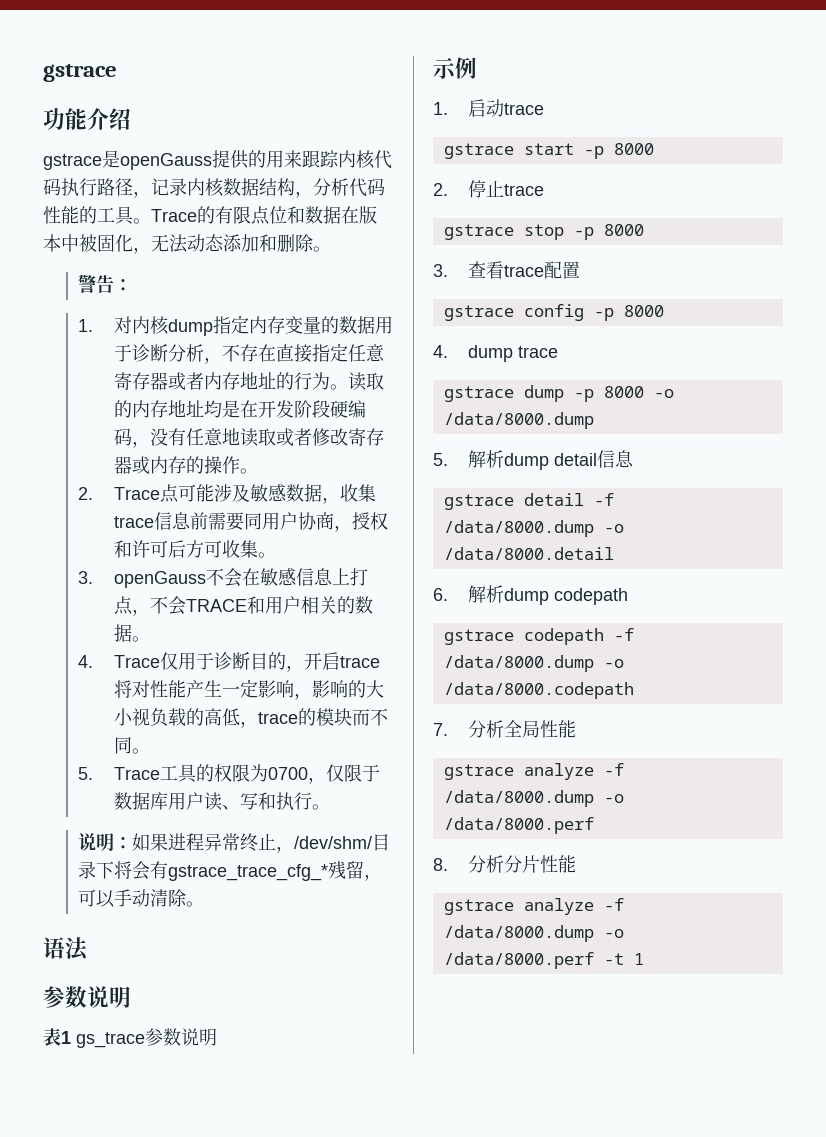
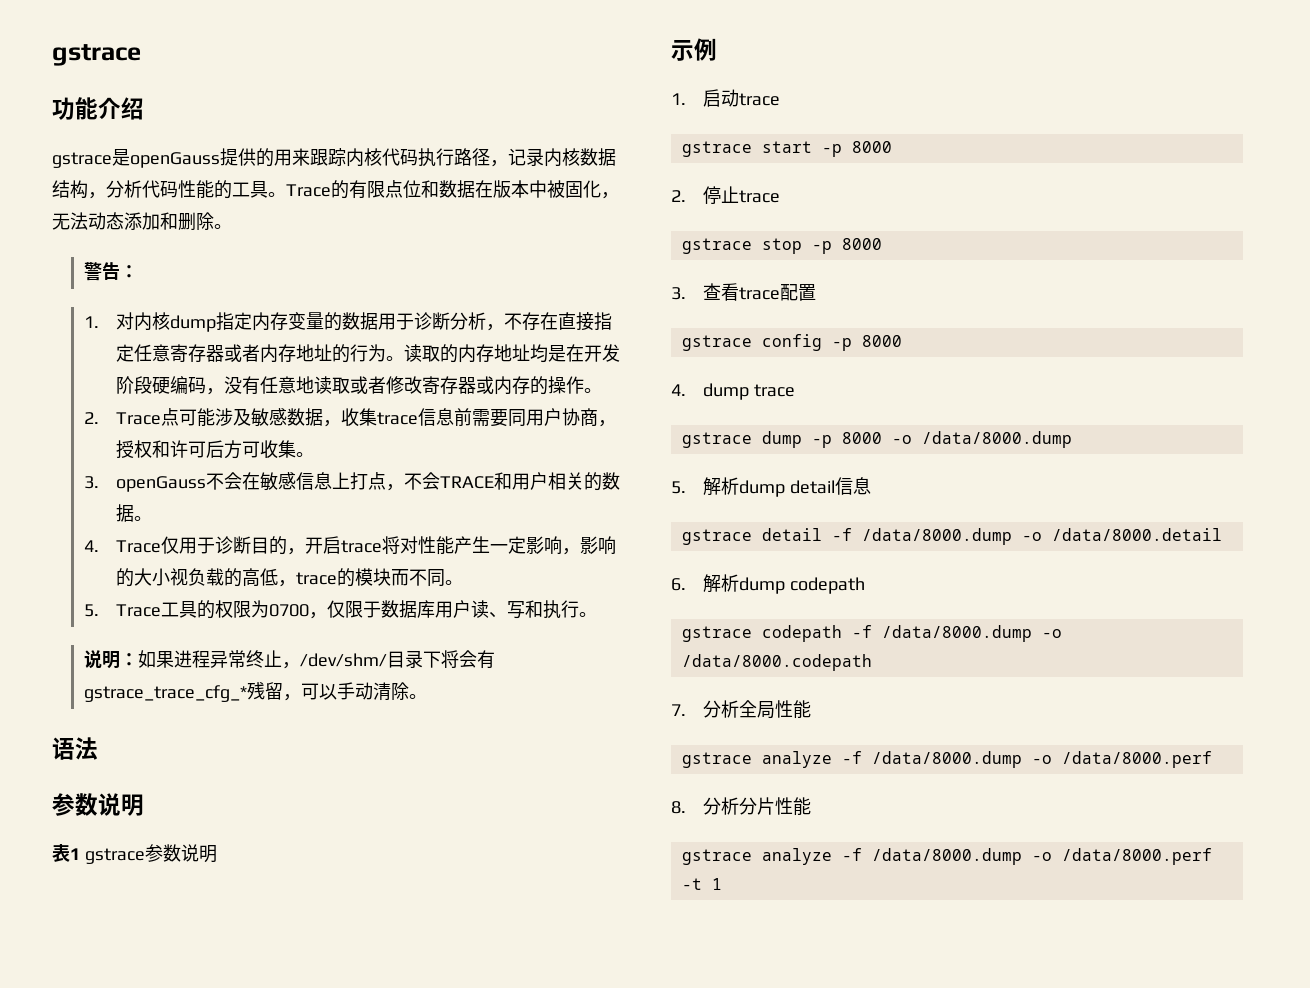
- 表1 gs_trace参数说明
+ 表1 gstrace参数说明

